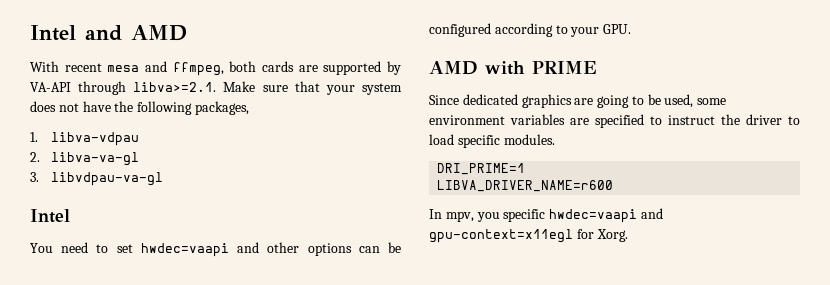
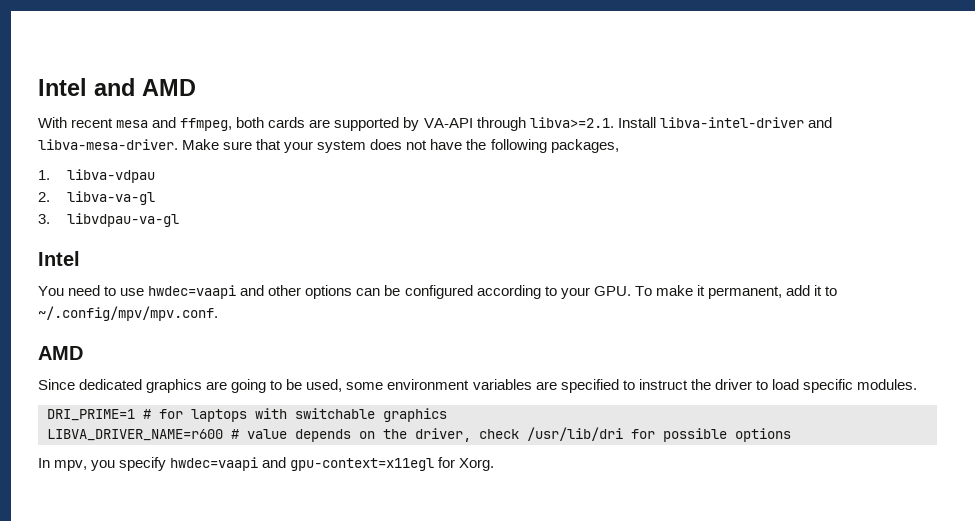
- With recent mesa and ffmpeg, both cards are supported by VA-API through libva>=2.1. Make sure that your system does not have the following packages,
+ With recent mesa and ffmpeg, both cards are supported by VA-API through libva>=2.1. Install libva-intel-driver and libva-mesa-driver. Make sure that your system does not have the following packages,
- You need to set hwdec=vaapi and other options can be configured according to your GPU.
- AMD with PRIME
+ You need to use hwdec=vaapi and other options can be configured according to your GPU. To make it permanent, add it to ~/.config/mpv/mpv.conf.
+ AMD
- DRI_PRIME=1
- LIBVA_DRIVER_NAME=r600
+ DRI_PRIME=1 # for laptops with switchable graphics
+ LIBVA_DRIVER_NAME=r600 # value depends on the driver, check /usr/lib/dri for possible options
- In mpv, you specific hwdec=vaapi and gpu-context=x11egl for Xorg.
+ In mpv, you specify hwdec=vaapi and gpu-context=x11egl for Xorg.

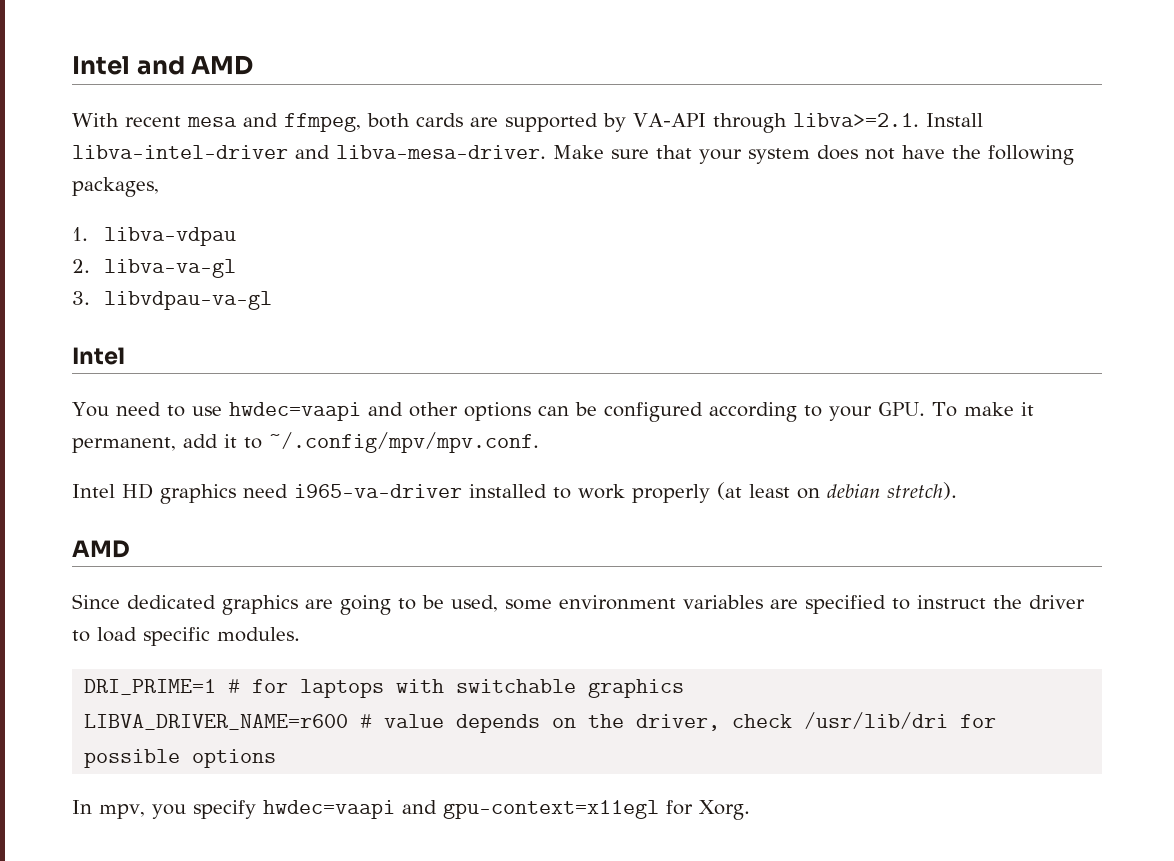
+ Intel HD graphics need i965-va-driver installed to work properly (at least on debian stretch).

